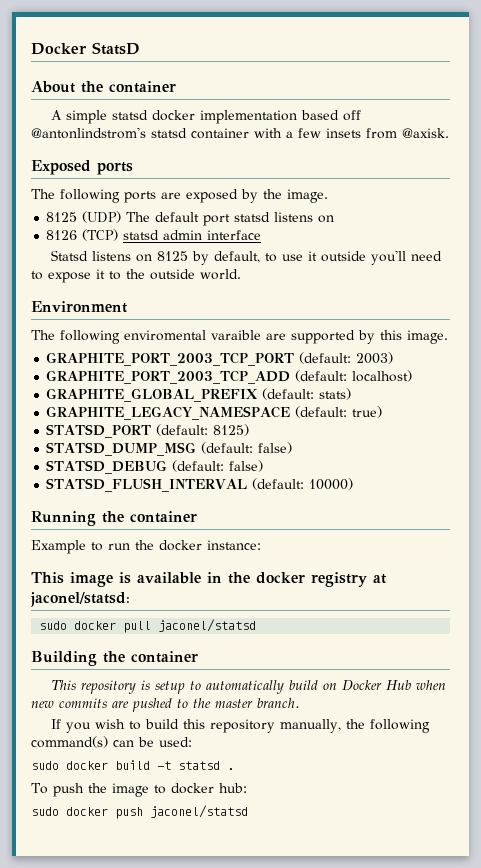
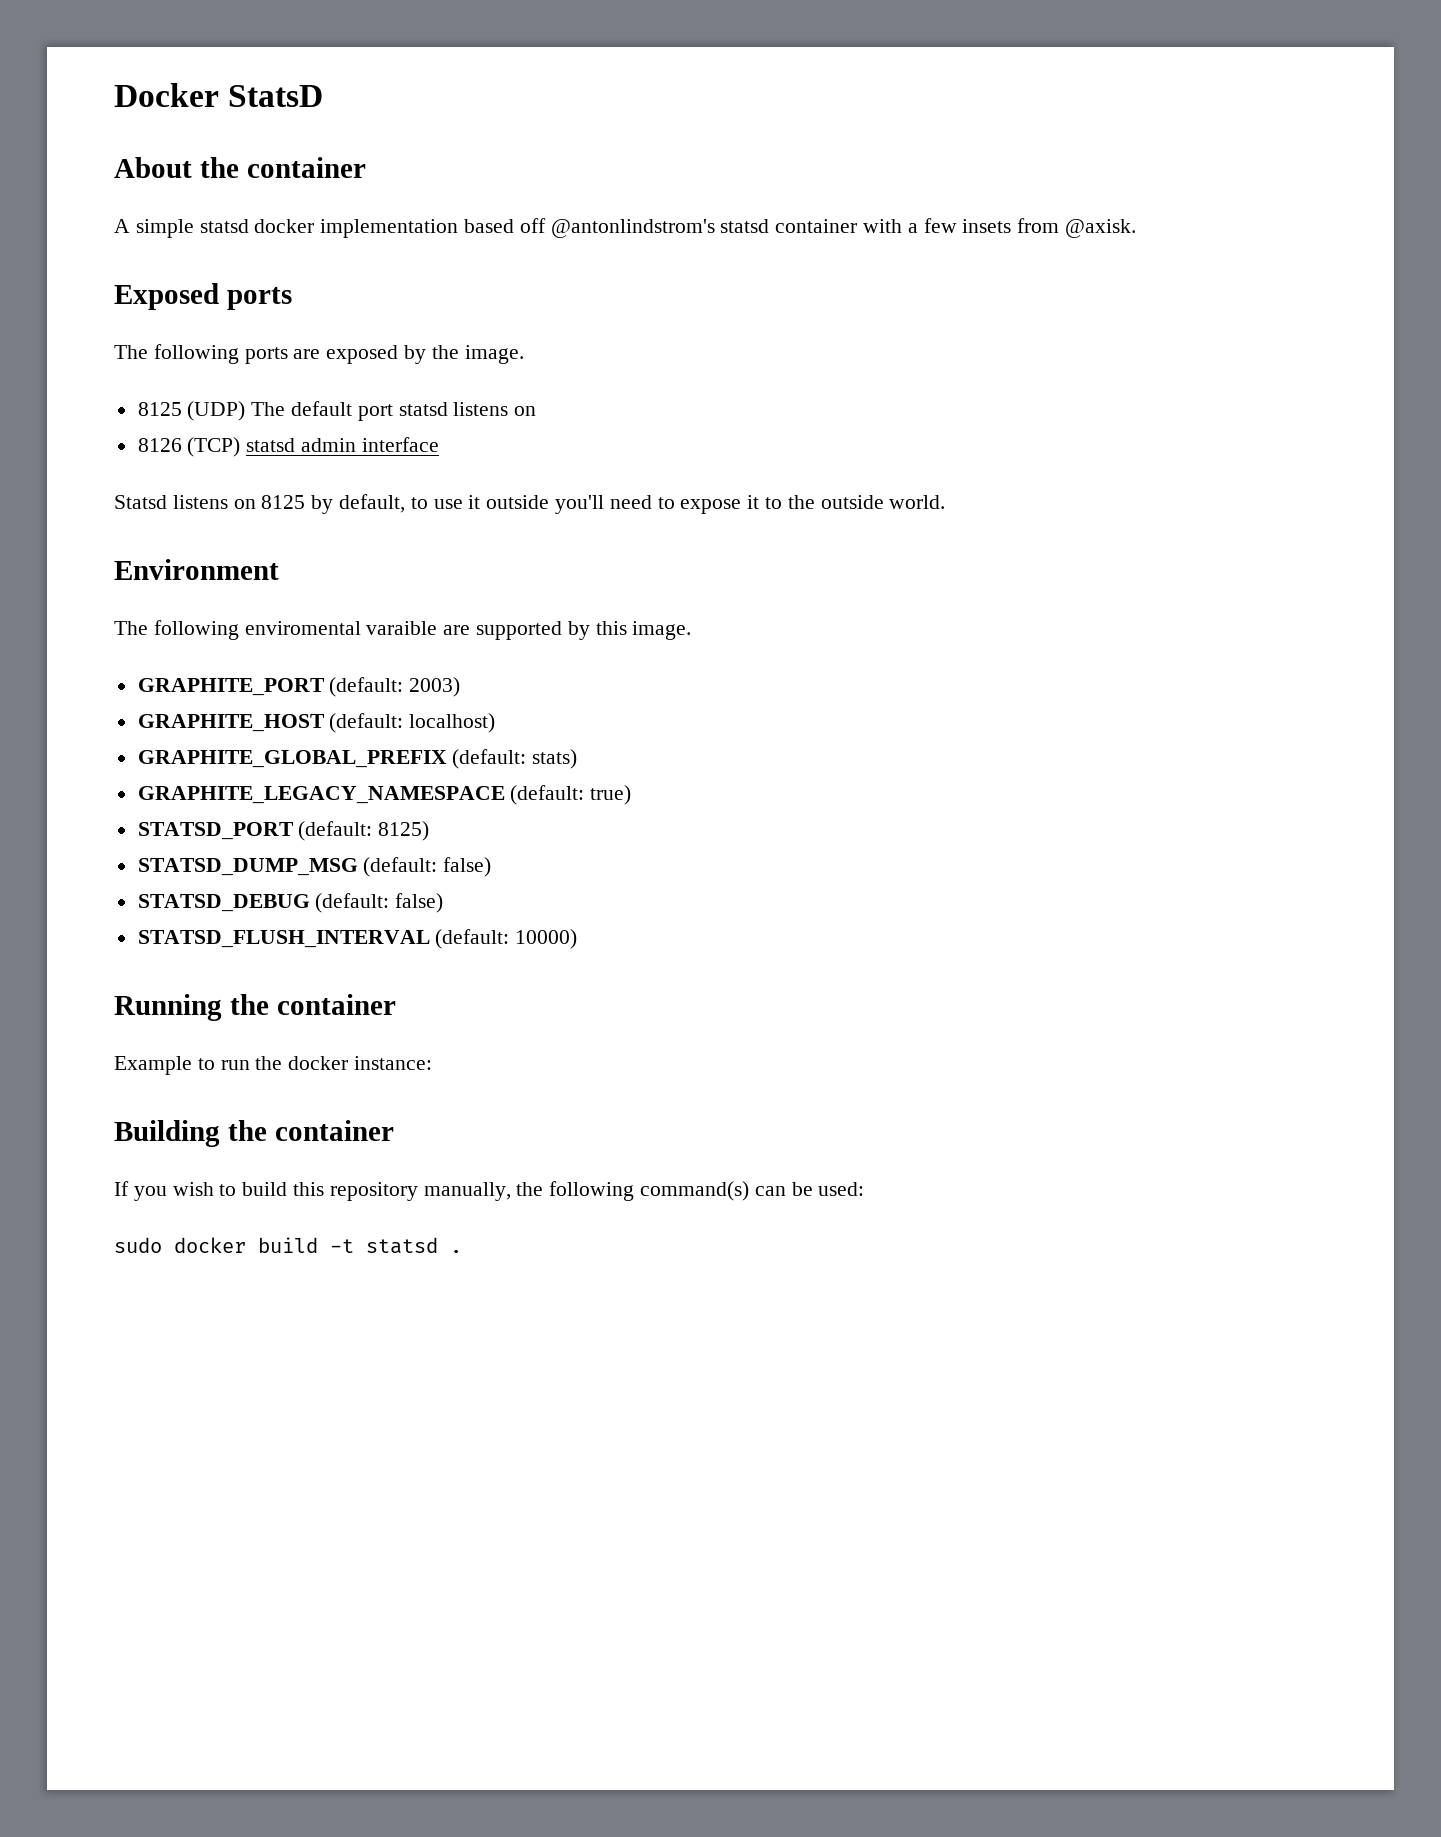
- GRAPHITE_PORT_2003_TCP_PORT (default: 2003)
+ GRAPHITE_PORT (default: 2003)
- GRAPHITE_PORT_2003_TCP_ADD (default: localhost)
+ GRAPHITE_HOST (default: localhost)
- This image is available in the docker registry at jaconel/statsd:
- sudo docker pull jaconel/statsd
  Building the container
- This repository is setup to automatically build on Docker Hub when new commits are pushed to the master branch.
- To push the image to docker hub:
- sudo docker push jaconel/statsd

